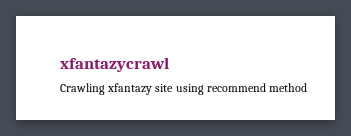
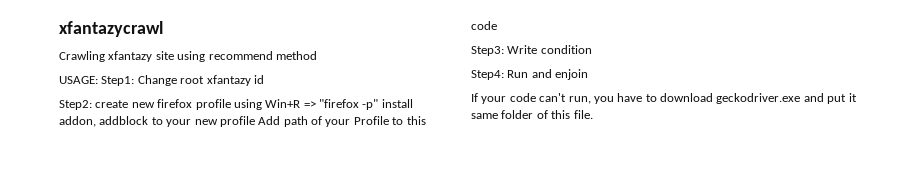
+ USAGE: Step1: Change root xfantazy id
+ Step2: create new firefox profile using Win+R => "firefox -p" install addon, addblock to your new profile Add path of your Profile to this code
+ Step3: Write condition
+ Step4: Run and enjoin
+ If your code can't run, you have to download geckodriver.exe and put it same folder of this file.

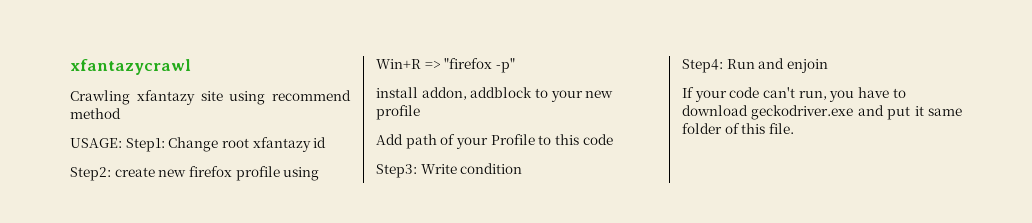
- Step2: create new firefox profile using Win+R => "firefox -p" install addon, addblock to your new profile Add path of your Profile to this code
+ Step2: create new firefox profile using Win+R => "firefox -p"
+ install addon, addblock to your new profile
+ Add path of your Profile to this code

